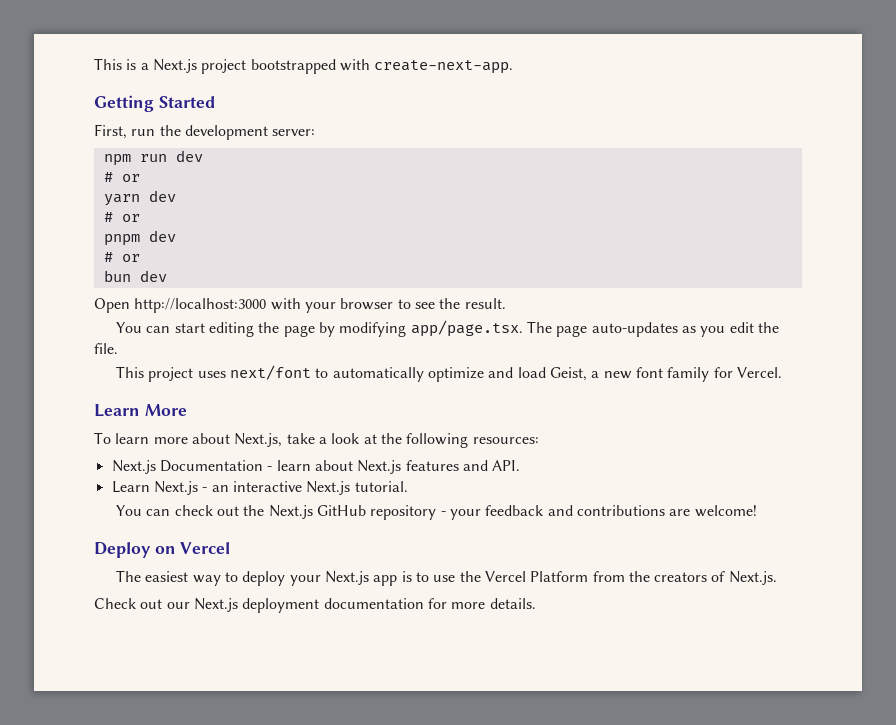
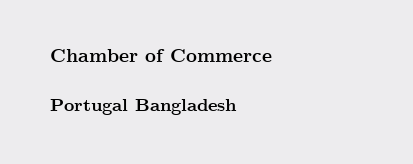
- This is a Next.js project bootstrapped with create-next-app.
- Getting Started
- First, run the development server:
- npm run dev
- # or
- yarn dev
- # or
- pnpm dev
- # or
- bun dev
- Open http://localhost:3000 with your browser to see the result.
- You can start editing the page by modifying app/page.tsx. The page auto-updates as you edit the file.
- This project uses next/font to automatically optimize and load Geist, a new font family for Vercel.
- Learn More
- To learn more about Next.js, take a look at the following resources:
- Next.js Documentation - learn about Next.js features and API.
- Learn Next.js - an interactive Next.js tutorial.
- You can check out the Next.js GitHub repository - your feedback and contributions are welcome!
- Deploy on Vercel
- The easiest way to deploy your Next.js app is to use the Vercel Platform from the creators of Next.js.
- Check out our Next.js deployment documentation for more details.
+ Chamber of Commerce
+ Portugal Bangladesh

